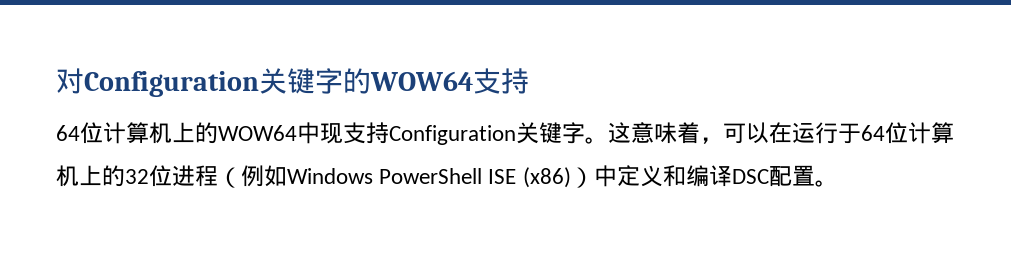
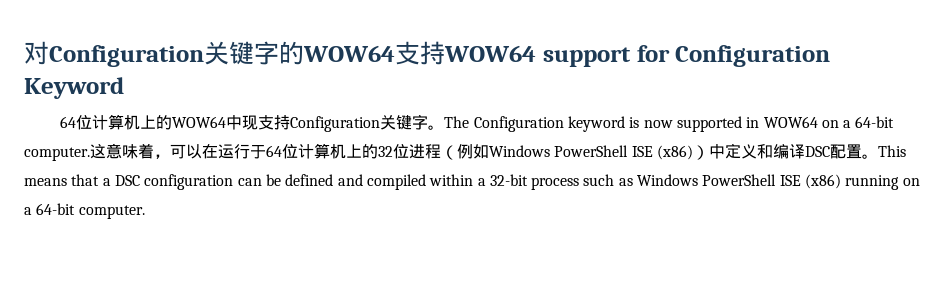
- 对Configuration关键字的WOW64支持
+ 对Configuration关键字的WOW64支持WOW64 support for Configuration Keyword
+ The Configuration keyword is now supported in WOW64 on a 64-bit computer.
+ This means that a DSC configuration can be defined and compiled within a 32-bit process such as Windows PowerShell ISE (x86) running on a 64-bit computer.

